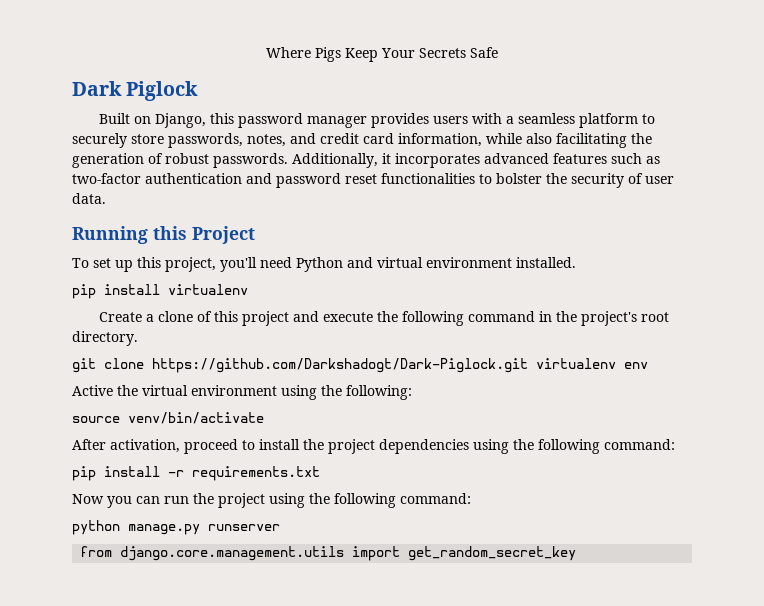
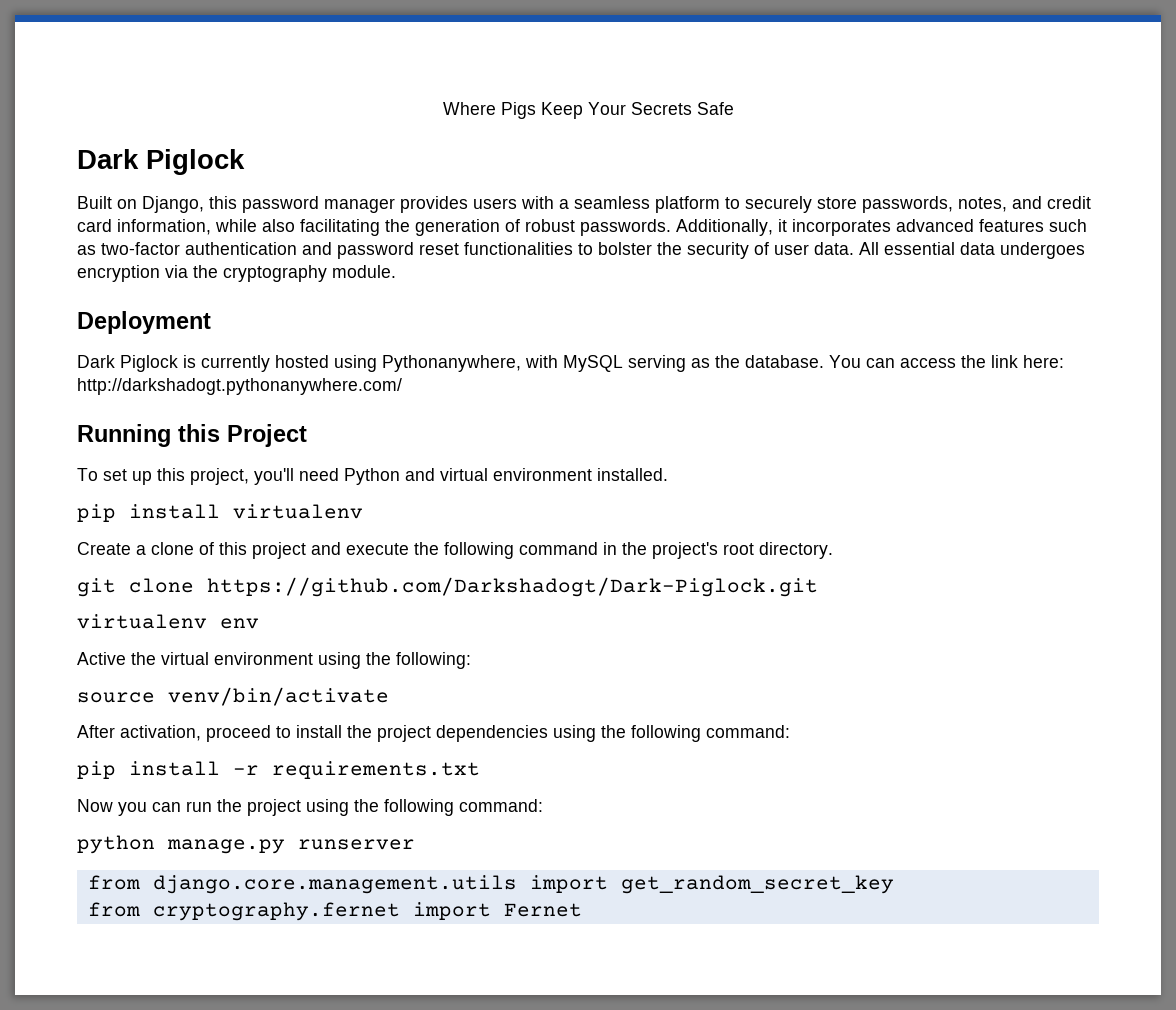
+ All essential data undergoes encryption via the cryptography module.
+ Deployment
+ Dark Piglock is currently hosted using Pythonanywhere, with MySQL serving as the database. You can access the link here: http://darkshadogt.pythonanywhere.com/
- git clone https://github.com/Darkshadogt/Dark-Piglock.git virtualenv env
+ git clone https://github.com/Darkshadogt/Dark-Piglock.git
+ virtualenv env
+ from cryptography.fernet import Fernet

